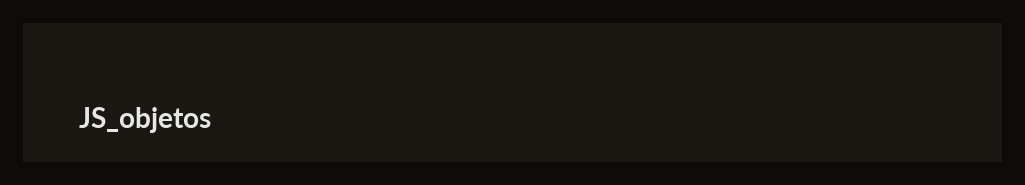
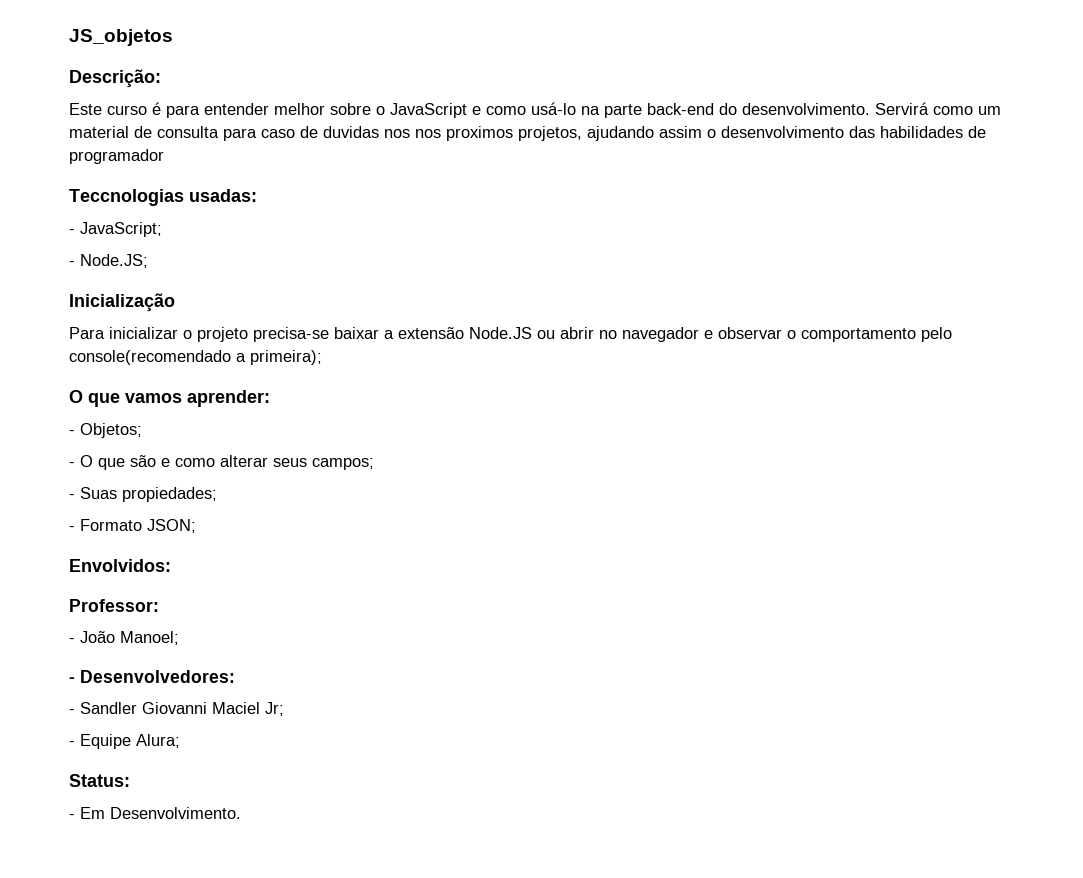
+ Descrição:
+ Este curso é para entender melhor sobre o JavaScript e como usá-lo na parte back-end do desenvolvimento. Servirá como um material de consulta para caso de duvidas nos nos proximos projetos, ajudando assim o desenvolvimento das habilidades de programador
+ Teccnologias usadas:
+ - JavaScript;
+ - Node.JS;
+ Inicialização
+ Para inicializar o projeto precisa-se baixar a extensão Node.JS ou abrir no navegador e observar o comportamento pelo console(recomendado a primeira);
+ O que vamos aprender:
+ - Objetos;
+ - O que são e como alterar seus campos;
+ - Suas propiedades;
+ - Formato JSON;
+ Envolvidos:
+ Professor:
+ - João Manoel;
+ - Desenvolvedores:
+ - Sandler Giovanni Maciel Jr;
+ - Equipe Alura;
+ Status:
+ - Em Desenvolvimento.

